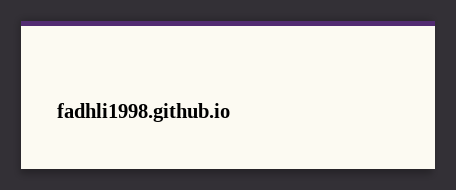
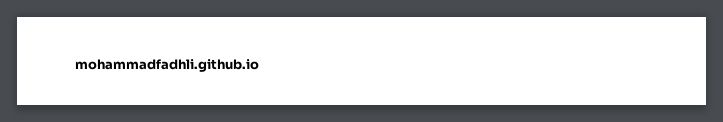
- fadhli1998.github.io
+ mohammadfadhli.github.io

